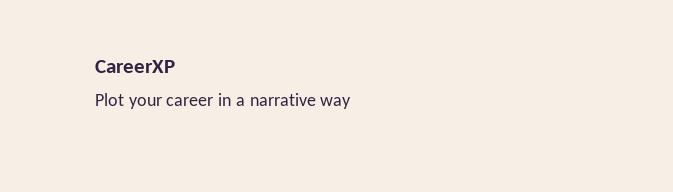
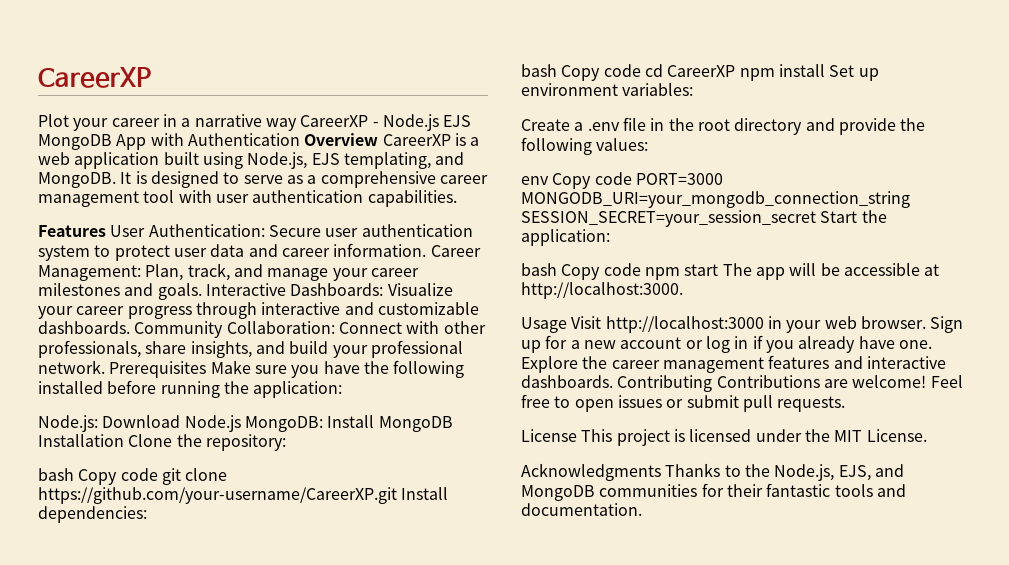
- Plot your career in a narrative way
+ Plot your career in a narrative way CareerXP - Node.js EJS MongoDB App with Authentication Overview CareerXP is a web application built using Node.js, EJS templating, and MongoDB. It is designed to serve as a comprehensive career management tool with user authentication capabilities.
+ Features User Authentication: Secure user authentication system to protect user data and career information. Career Management: Plan, track, and manage your career milestones and goals. Interactive Dashboards: Visualize your career progress through interactive and customizable dashboards. Community Collaboration: Connect with other professionals, share insights, and build your professional network. Prerequisites Make sure you have the following installed before running the application:
+ Node.js: Download Node.js MongoDB: Install MongoDB Installation Clone the repository:
+ bash Copy code git clone https://github.com/your-username/CareerXP.git Install dependencies:
+ bash Copy code cd CareerXP npm install Set up environment variables:
+ Create a .env file in the root directory and provide the following values:
+ env Copy code PORT=3000 MONGODB_URI=your_mongodb_connection_string SESSION_SECRET=your_session_secret Start the application:
+ bash Copy code npm start The app will be accessible at http://localhost:3000.
+ Usage Visit http://localhost:3000 in your web browser. Sign up for a new account or log in if you already have one. Explore the career management features and interactive dashboards. Contributing Contributions are welcome! Feel free to open issues or submit pull requests.
+ License This project is licensed under the MIT License.
+ Acknowledgments Thanks to the Node.js, EJS, and MongoDB communities for their fantastic tools and documentation.

